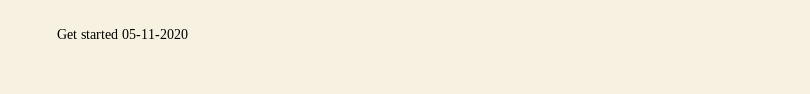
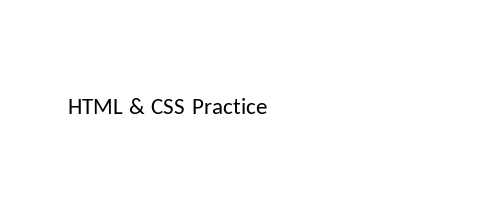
- Get started 05-11-2020
+ HTML & CSS Practice

